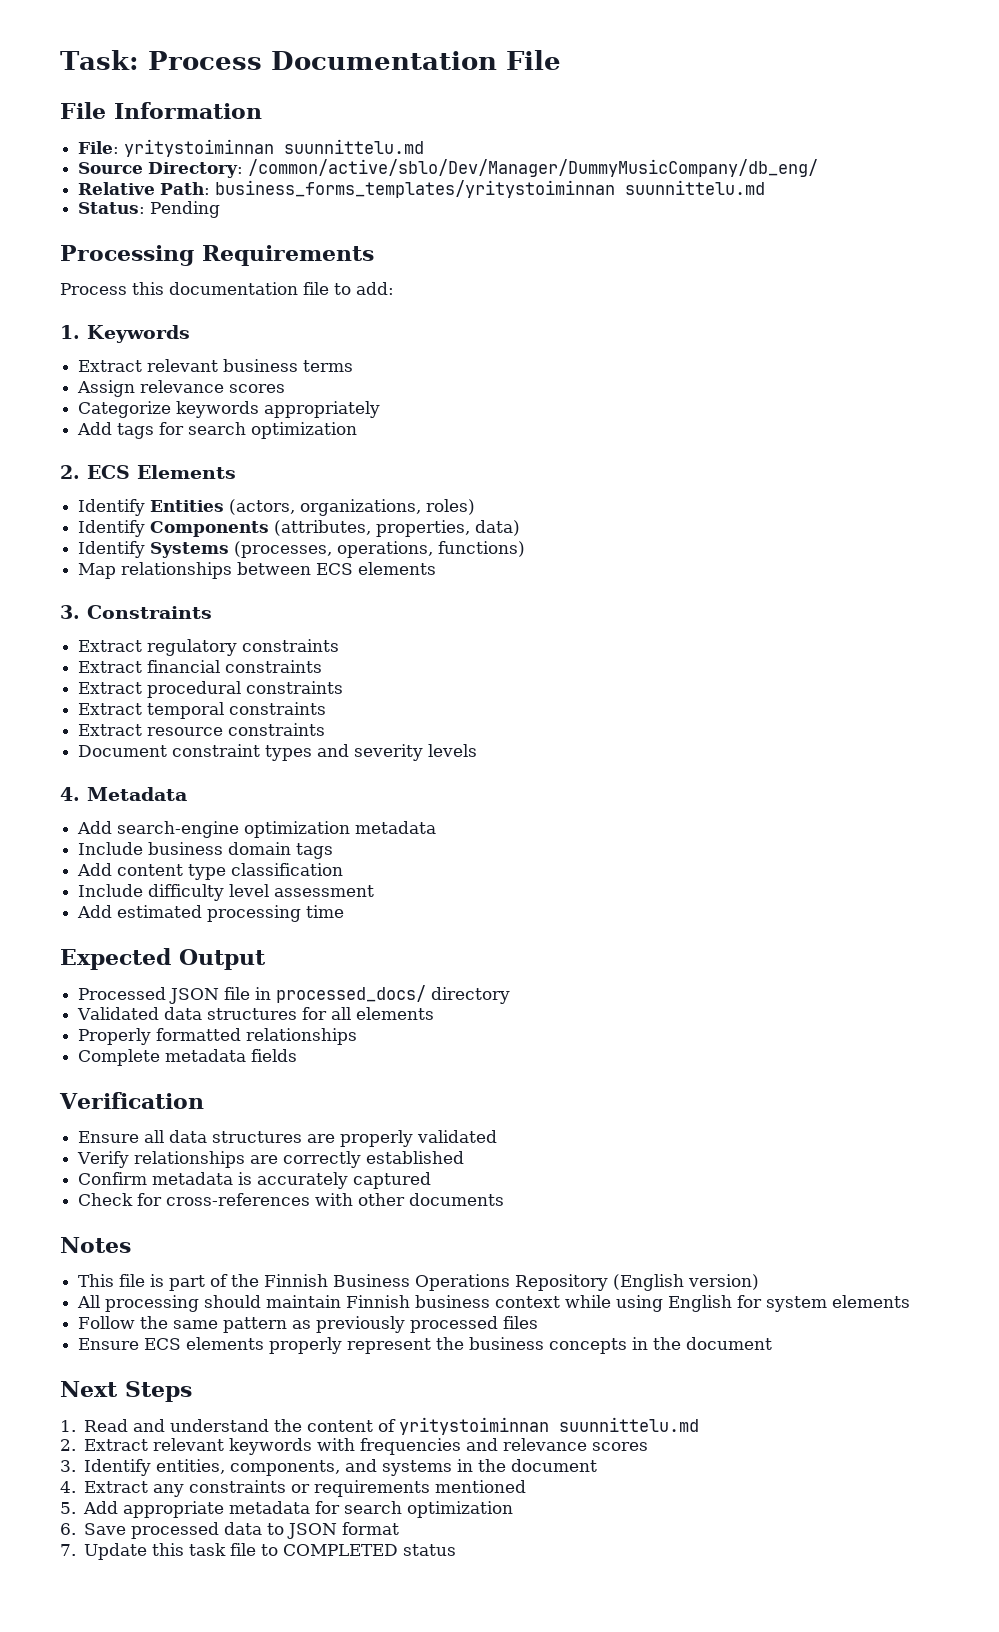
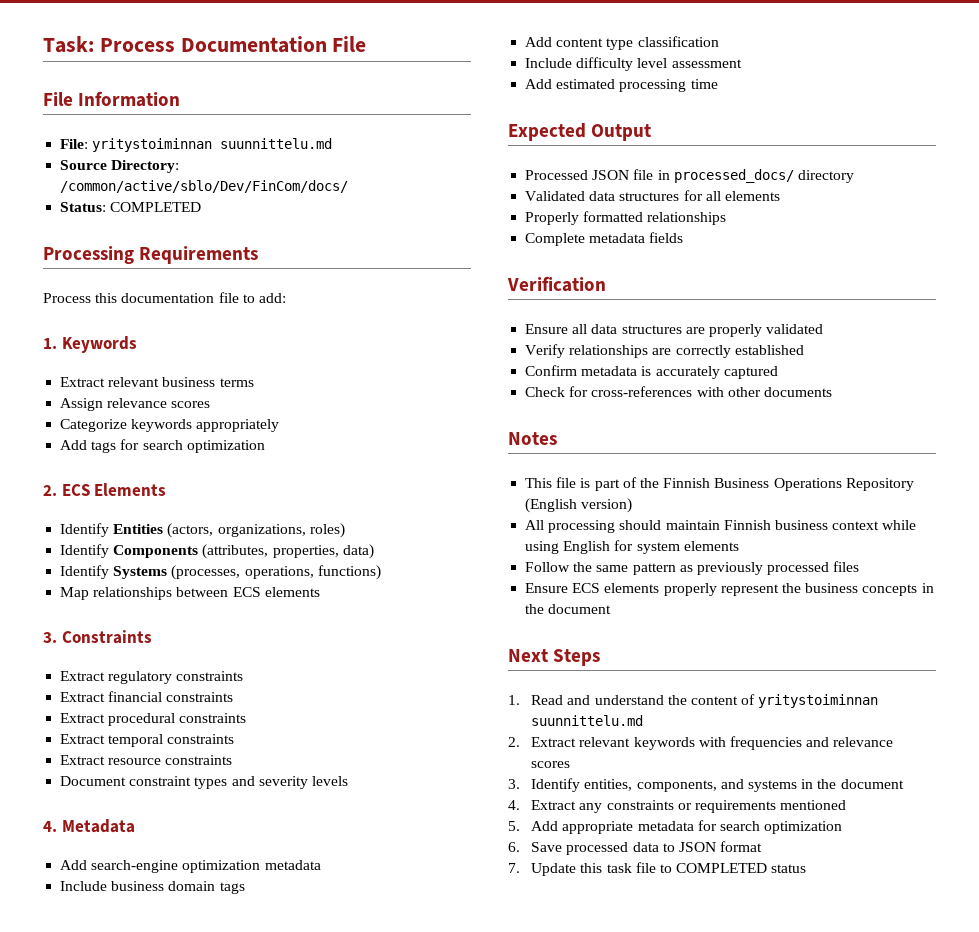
- Source Directory: /common/active/sblo/Dev/Manager/DummyMusicCompany/db_eng/
- Relative Path: business_forms_templates/yritystoiminnan suunnittelu.md
+ Source Directory: /common/active/sblo/Dev/FinCom/docs/
- Status: Pending
+ Status: COMPLETED

